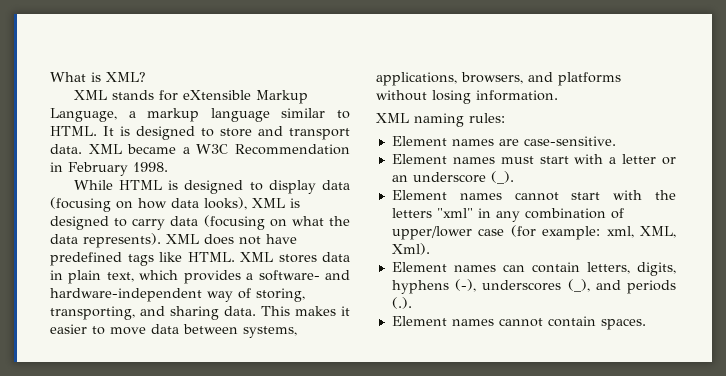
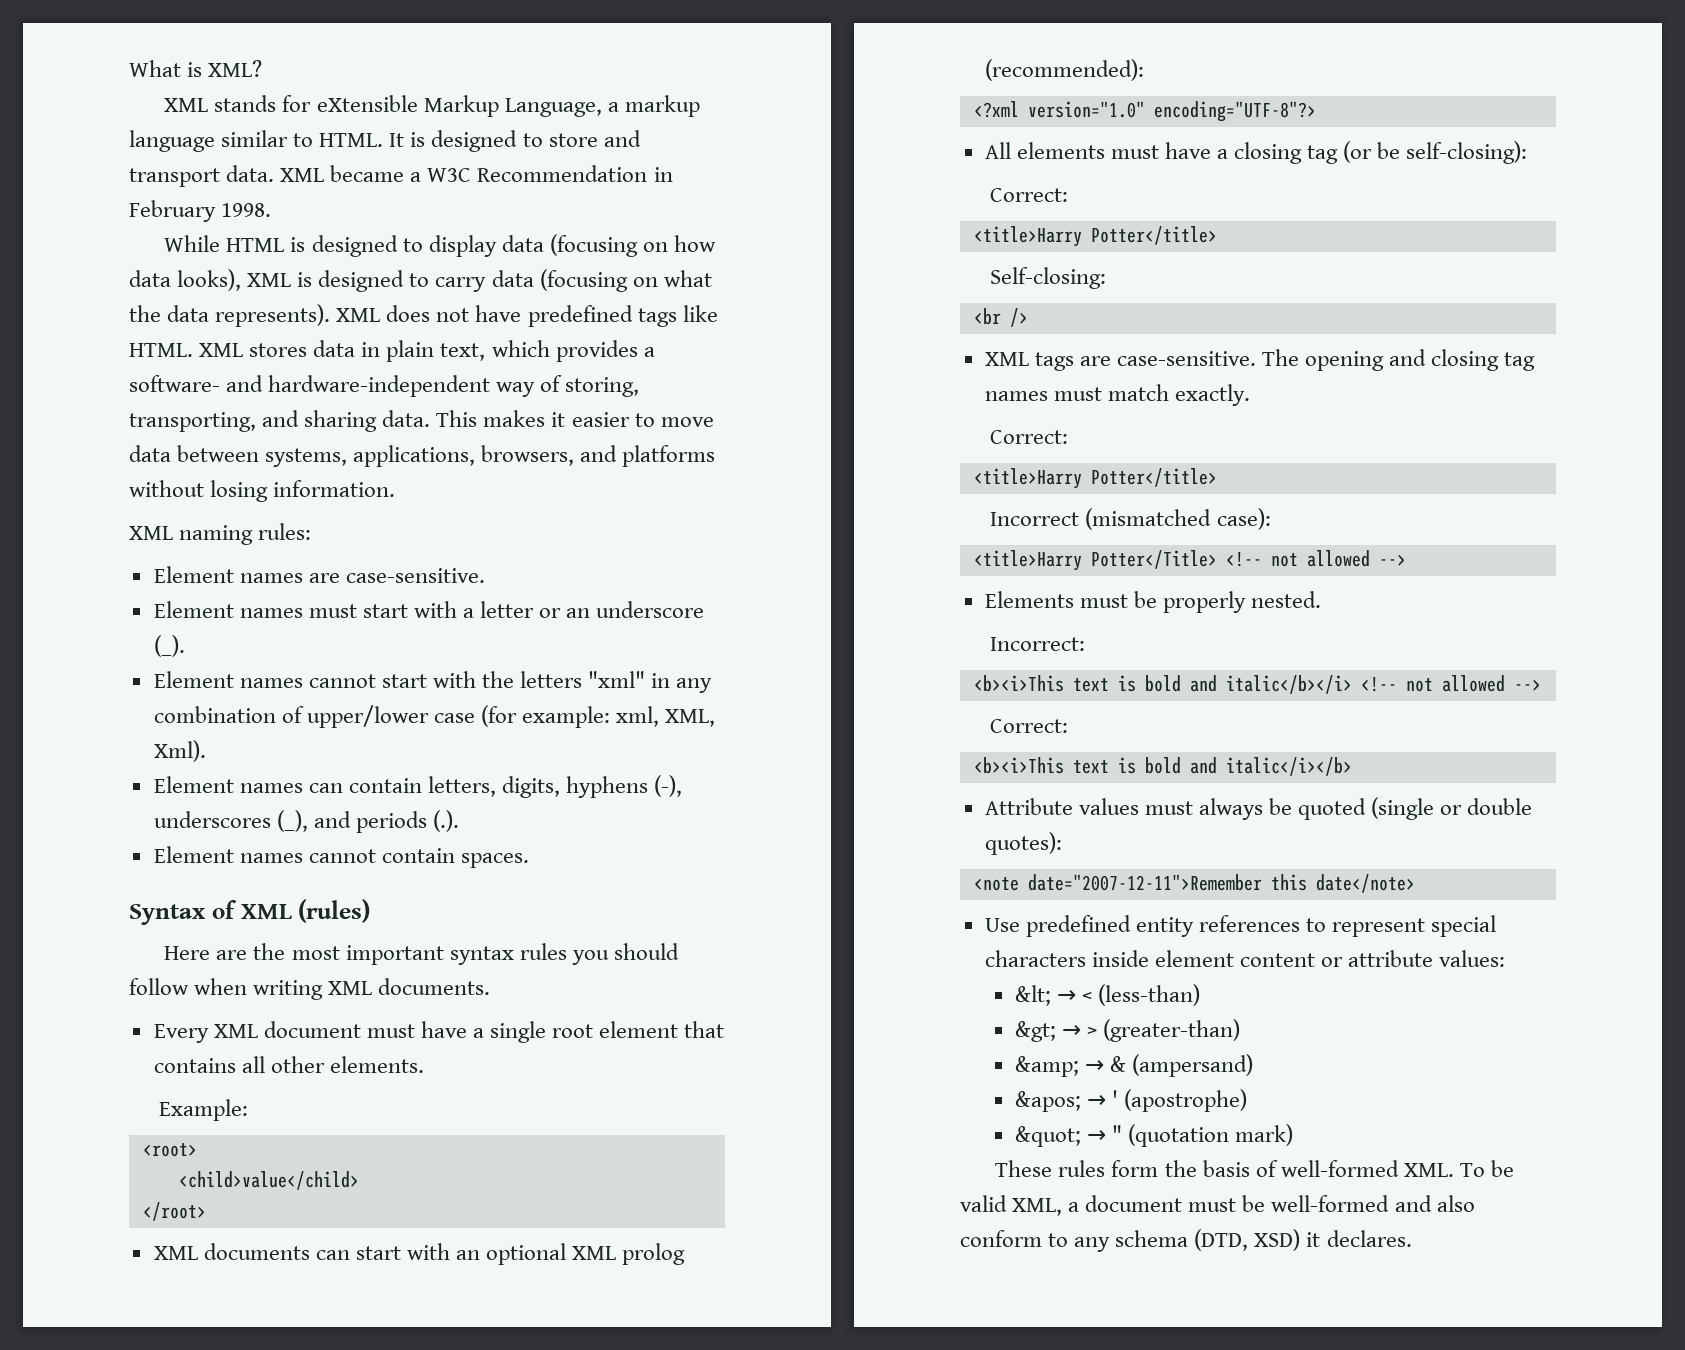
+ Syntax of XML (rules)
+ Here are the most important syntax rules you should follow when writing XML documents.
+ Every XML document must have a single root element that contains all other elements.
+ Example:
+ <root>
+ <child>value</child>
+ </root>
+ XML documents can start with an optional XML prolog (recommended):
+ <?xml version="1.0" encoding="UTF-8"?>
+ All elements must have a closing tag (or be self-closing):
+ Correct:
+ <title>Harry Potter</title>
+ Self-closing:
+ <br />
+ XML tags are case-sensitive. The opening and closing tag names must match exactly.
+ Correct:
+ <title>Harry Potter</title>
+ Incorrect (mismatched case):
+ <title>Harry Potter</Title> <!-- not allowed -->
+ Elements must be properly nested.
+ Incorrect:
+ <b><i>This text is bold and italic</b></i> <!-- not allowed -->
+ Correct:
+ <b><i>This text is bold and italic</i></b>
+ Attribute values must always be quoted (single or double quotes):
+ <note date="2007-12-11">Remember this date</note>
+ Use predefined entity references to represent special characters inside element content or attribute values:
+ &lt; → < (less-than)
+ &gt; → > (greater-than)
+ &amp; → & (ampersand)
+ &apos; → ' (apostrophe)
+ &quot; → " (quotation mark)
+ These rules form the basis of well-formed XML. To be valid XML, a document must be well-formed and also conform to any schema (DTD, XSD) it declares.

